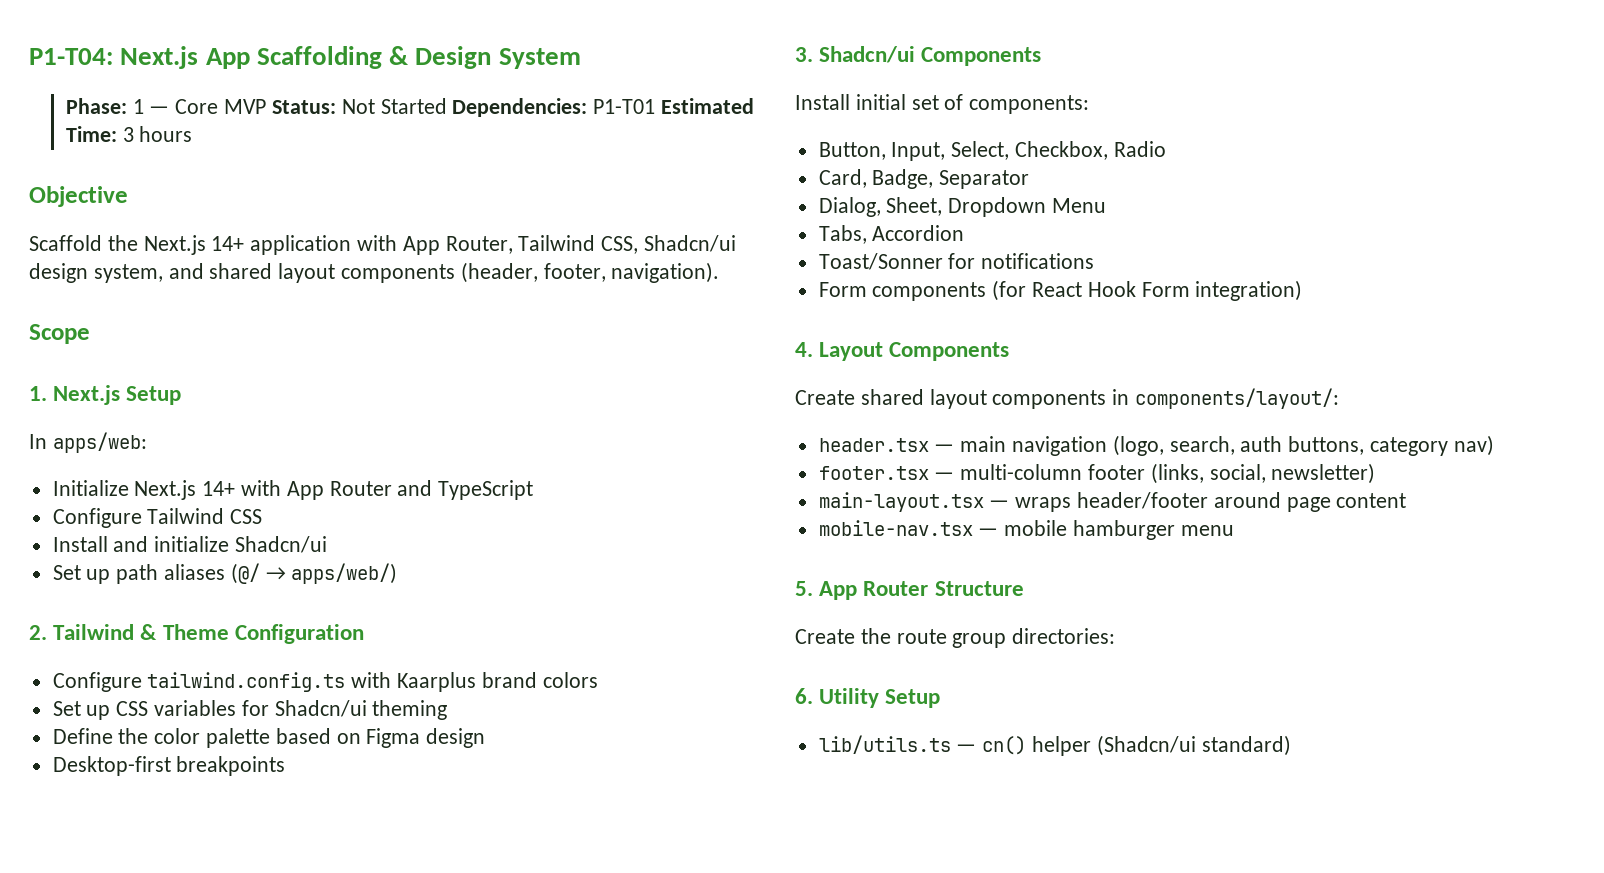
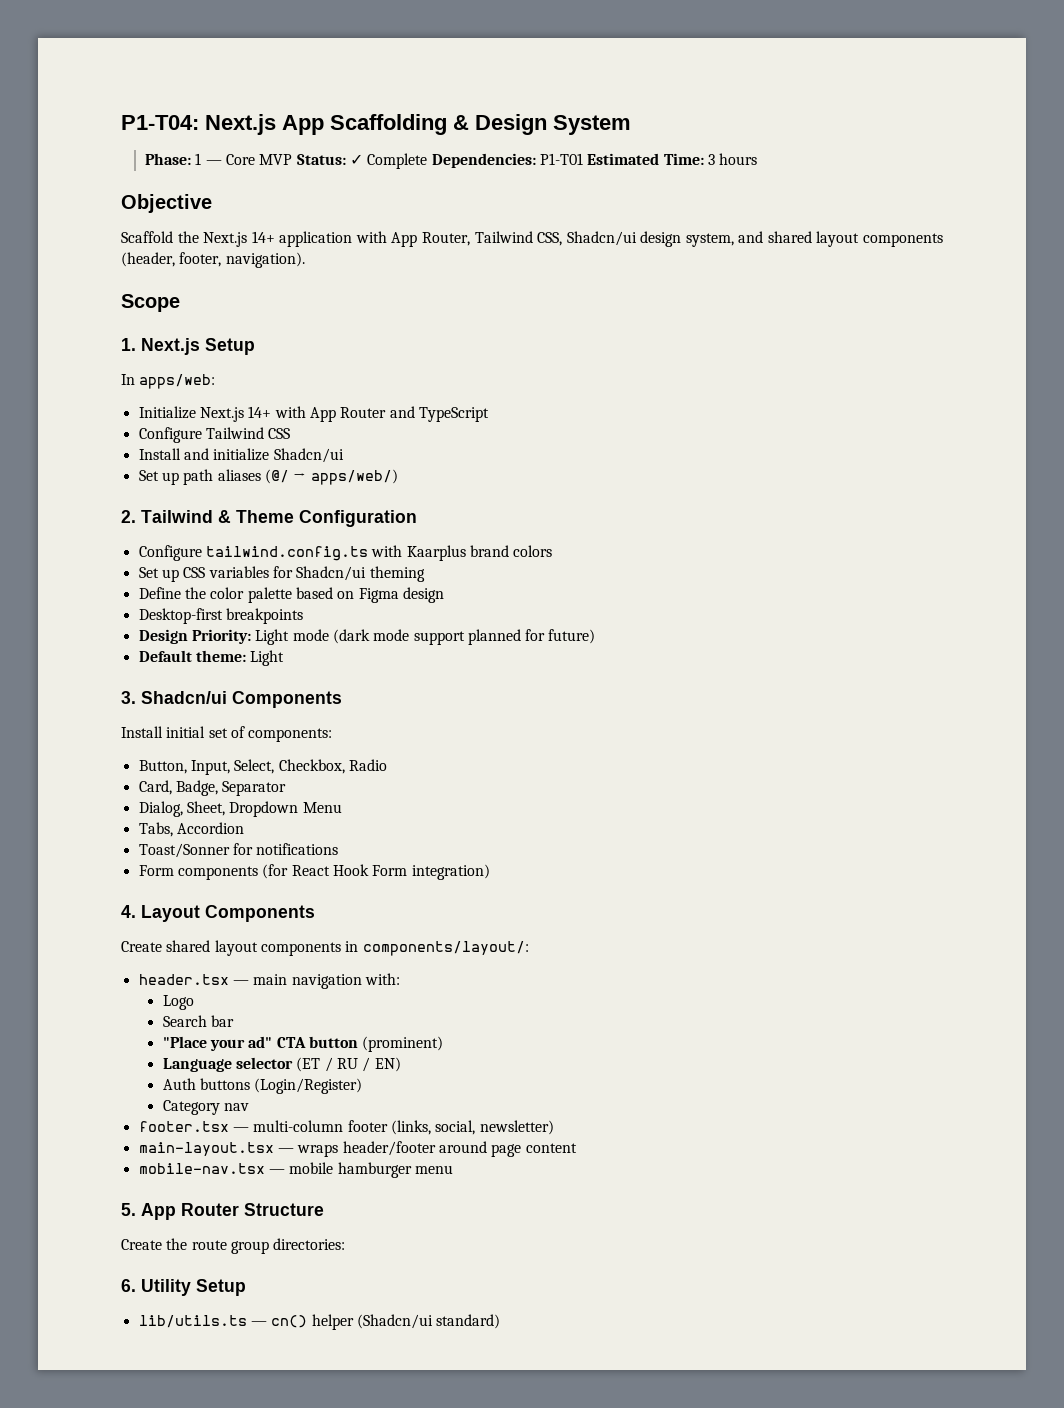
- Phase: 1 — Core MVP Status: Not Started Dependencies: P1-T01 Estimated Time: 3 hours
+ Phase: 1 — Core MVP Status: ✓ Complete Dependencies: P1-T01 Estimated Time: 3 hours
+ Design Priority: Light mode (dark mode support planned for future)
+ Default theme: Light
- header.tsx — main navigation (logo, search, auth buttons, category nav)
+ header.tsx — main navigation with:
+ Logo
+ Search bar
+ "Place your ad" CTA button (prominent)
+ Language selector (ET / RU / EN)
+ Auth buttons (Login/Register)
+ Category nav

